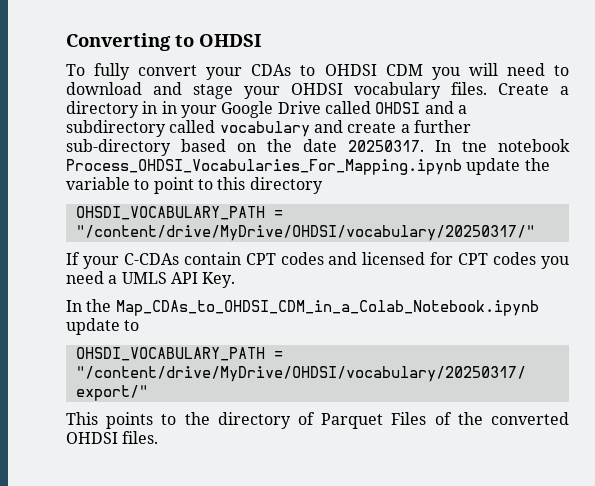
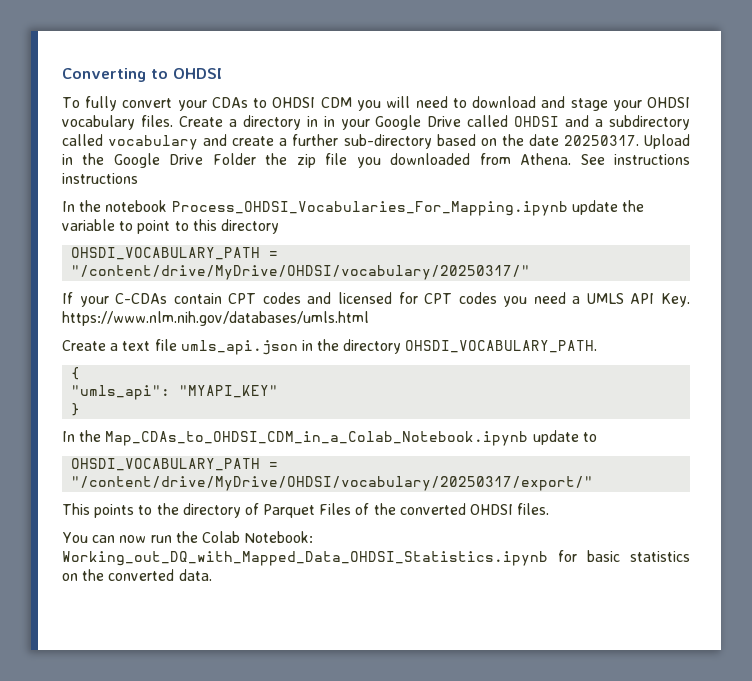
- In tne notebook Process_OHDSI_Vocabularies_For_Mapping.ipynb update the variable to point to this directory
+ Upload in the Google Drive Folder the zip file you downloaded from Athena. See instructions instructions
+ In the notebook Process_OHDSI_Vocabularies_For_Mapping.ipynb update the variable to point to this directory
- If your C-CDAs contain CPT codes and licensed for CPT codes you need a UMLS API Key.
+ If your C-CDAs contain CPT codes and licensed for CPT codes you need a UMLS API Key. https://www.nlm.nih.gov/databases/umls.html
+ Create a text file umls_api.json in the directory OHSDI_VOCABULARY_PATH.
+ {
+ "umls_api": "MYAPI_KEY"
+ }
+ You can now run the Colab Notebook: Working_out_DQ_with_Mapped_Data_OHDSI_Statistics.ipynb for basic statistics on the converted data.

